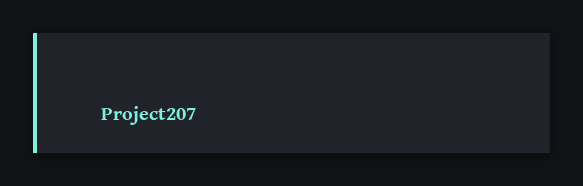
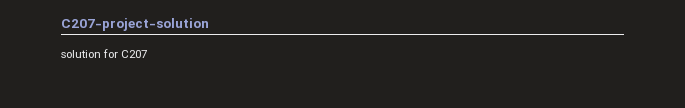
- Project207
+ C207-project-solution
+ solution for C207

